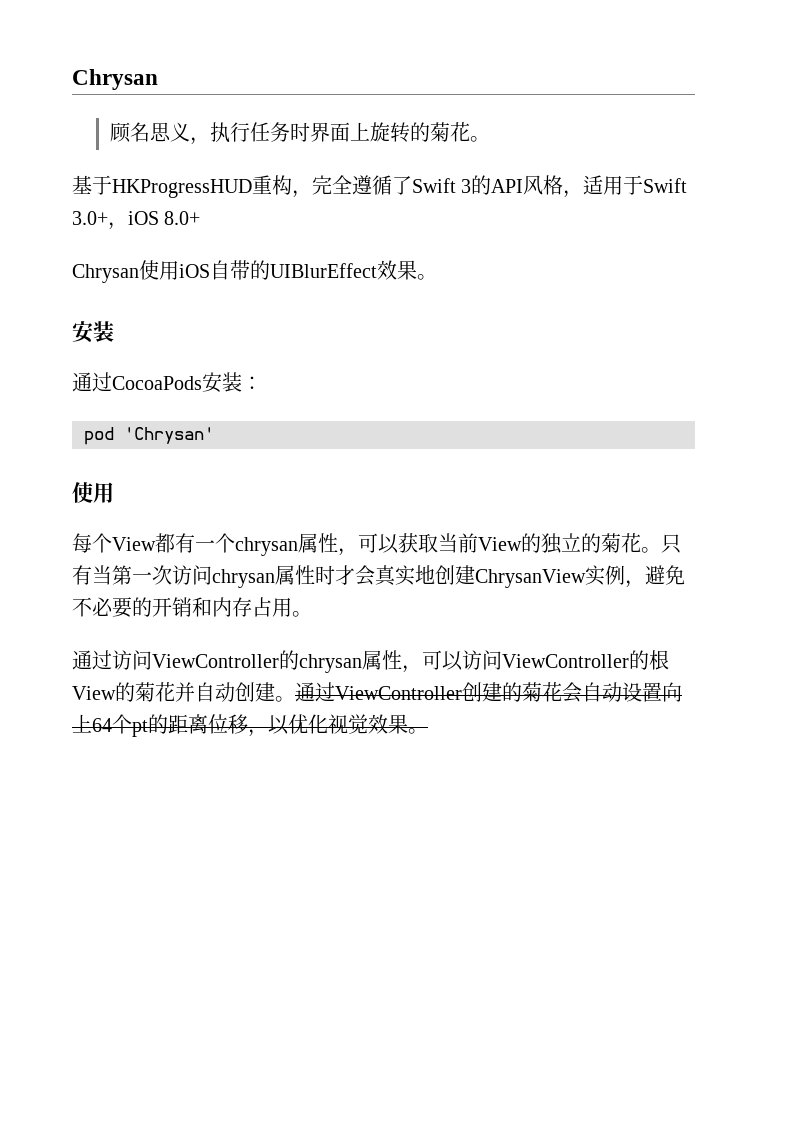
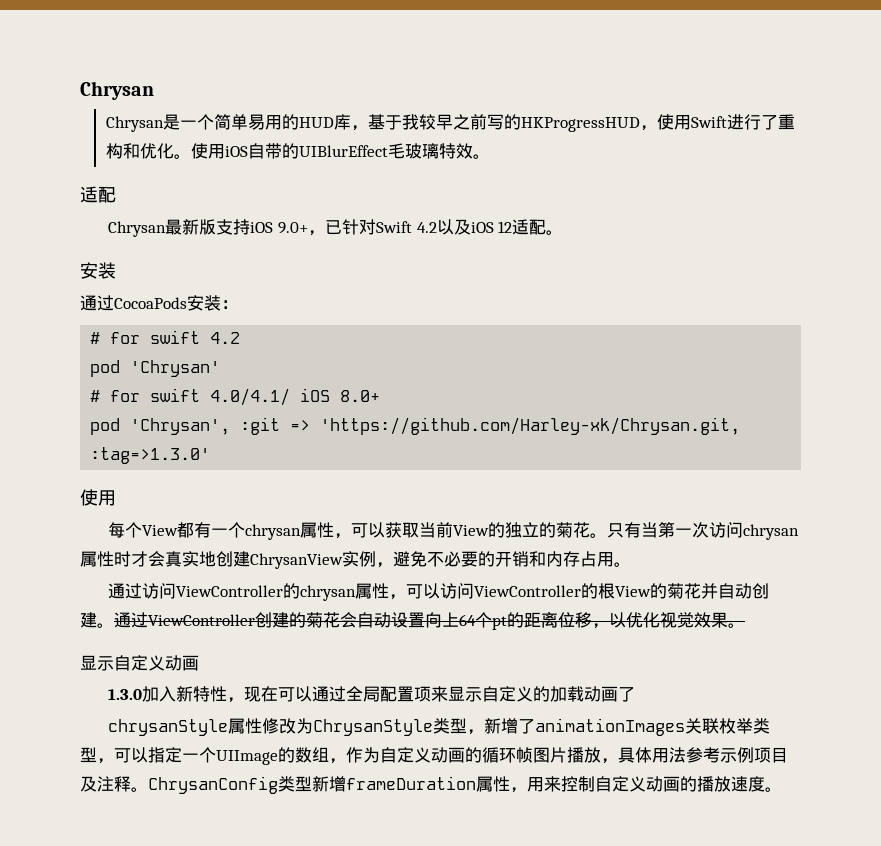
- 顾名思义，执行任务时界面上旋转的菊花。
- 基于HKProgressHUD重构，完全遵循了Swift 3的API风格，适用于Swift 3.0+，iOS 8.0+
- Chrysan使用iOS自带的UIBlurEffect效果。
+ Chrysan是一个简单易用的HUD库，基于我较早之前写的HKProgressHUD，使用Swift进行了重构和优化。使用iOS自带的UIBlurEffect毛玻璃特效。
+ 适配
+ Chrysan最新版支持iOS 9.0+，已针对Swift 4.2以及iOS 12适配。
+ # for swift 4.2
  pod 'Chrysan'
+ # for swift 4.0/4.1/ iOS 8.0+
+ pod 'Chrysan', :git => 'https://github.com/Harley-xk/Chrysan.git, :tag=>1.3.0'
+ 显示自定义动画
+ 1.3.0加入新特性，现在可以通过全局配置项来显示自定义的加载动画了
+ chrysanStyle属性修改为ChrysanStyle类型，新增了animationImages关联枚举类型，可以指定一个UIImage的数组，作为自定义动画的循环帧图片播放，具体用法参考示例项目及注释。ChrysanConfig类型新增frameDuration属性，用来控制自定义动画的播放速度。

